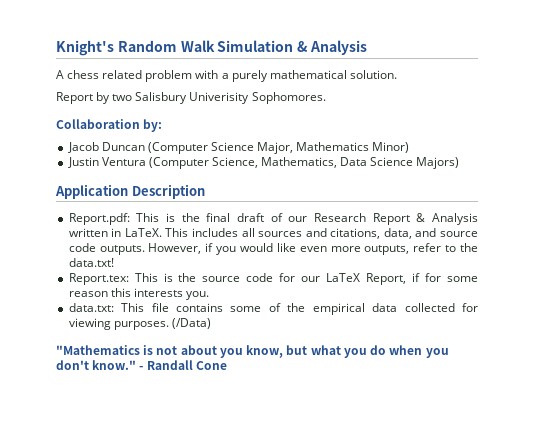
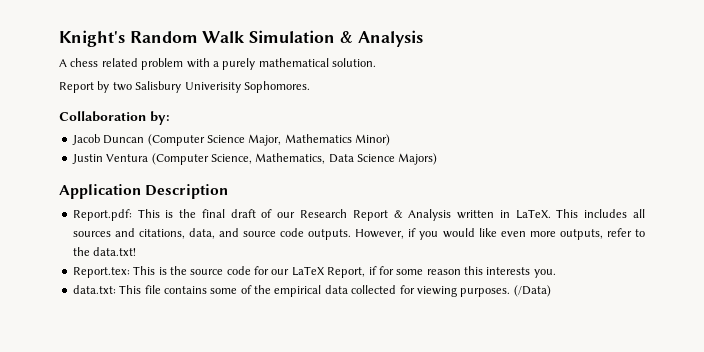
- "Mathematics is not about you know, but what you do when you don't know." - Randall Cone

